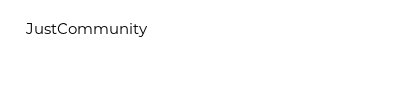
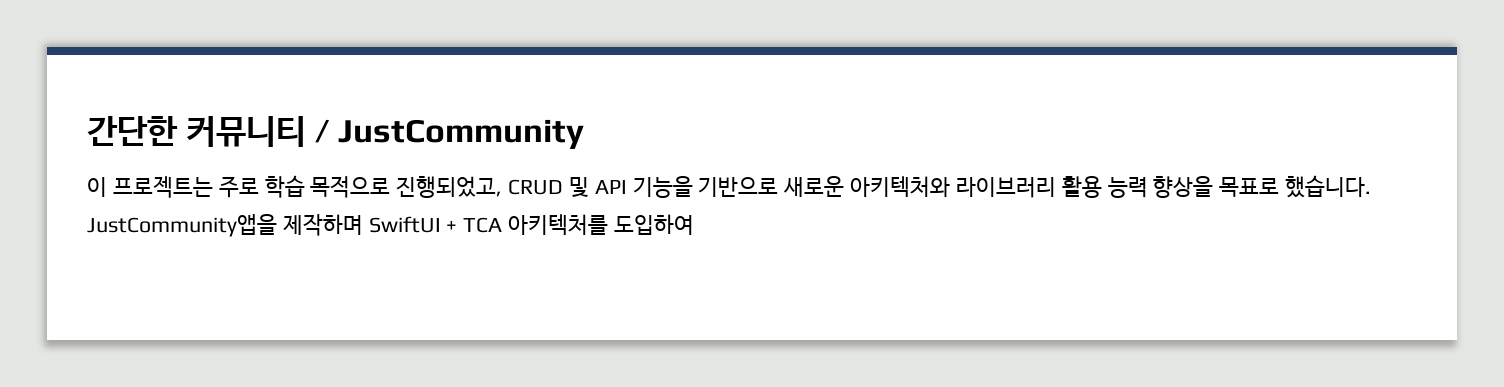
- JustCommunity
+ 간단한 커뮤니티 / JustCommunity
+ 이 프로젝트는 주로 학습 목적으로 진행되었고, CRUD 및 API 기능을 기반으로 새로운 아키텍처와 라이브러리 활용 능력 향상을 목표로 했습니다. JustCommunity앱을 제작하며 SwiftUI + TCA 아키텍처를 도입하여

